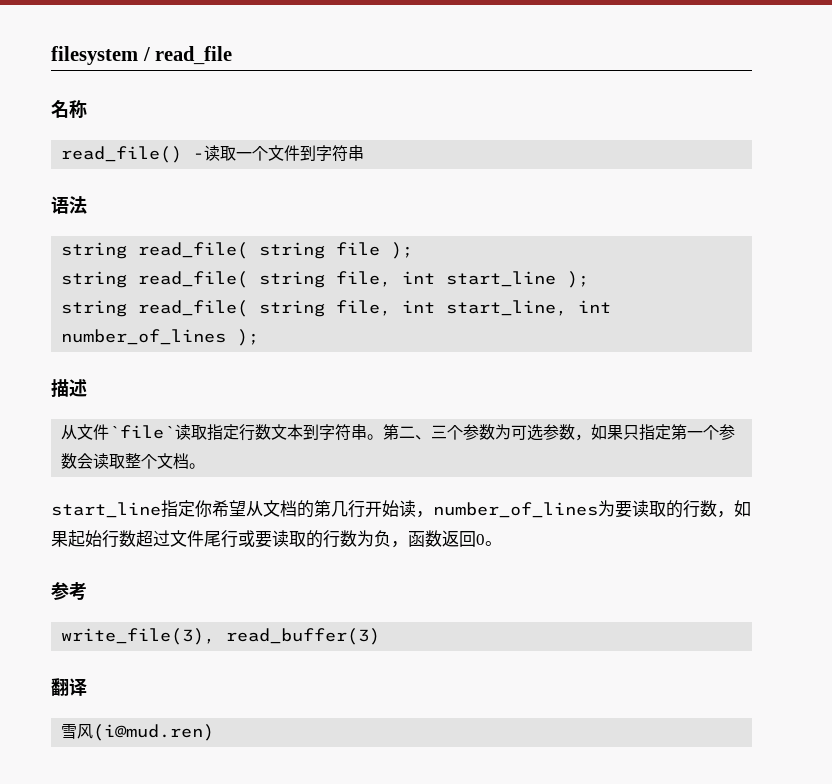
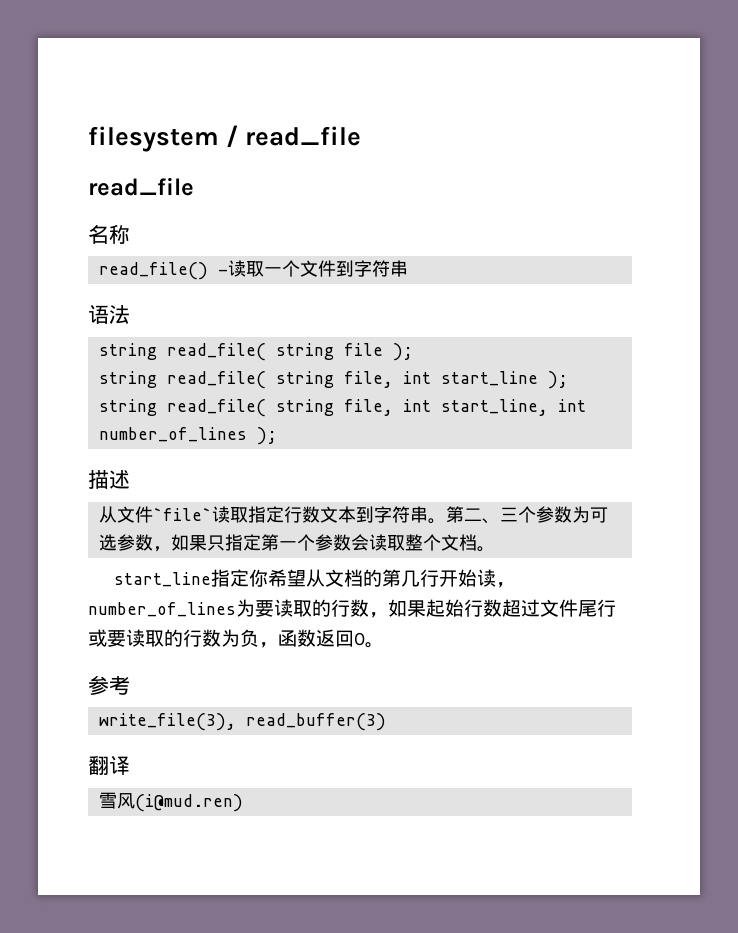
  filesystem / read_file
+ read_file

